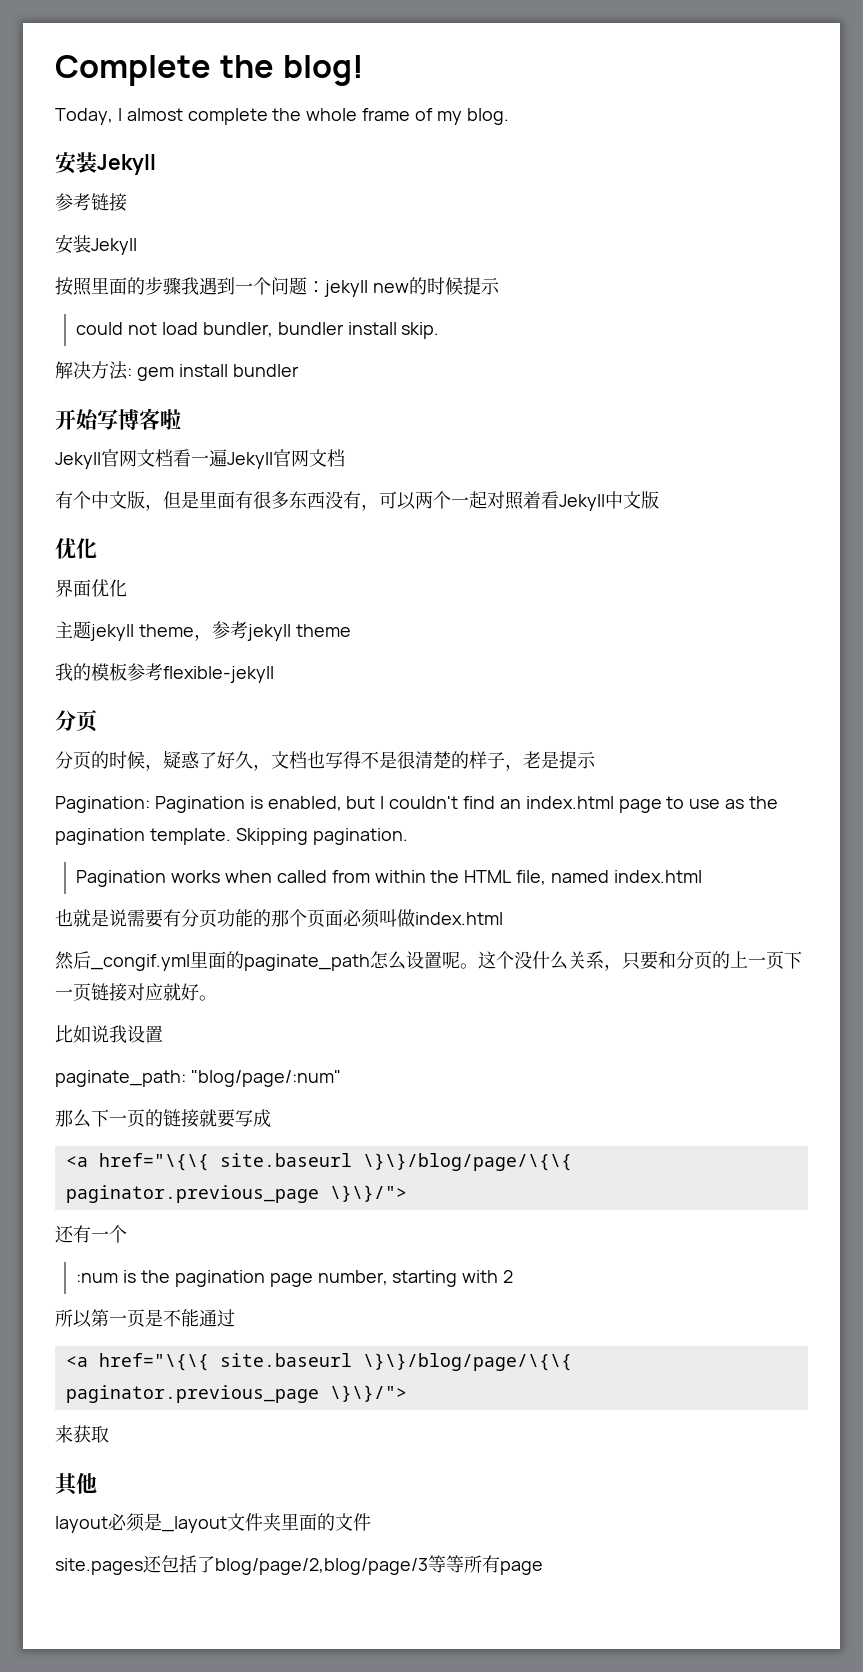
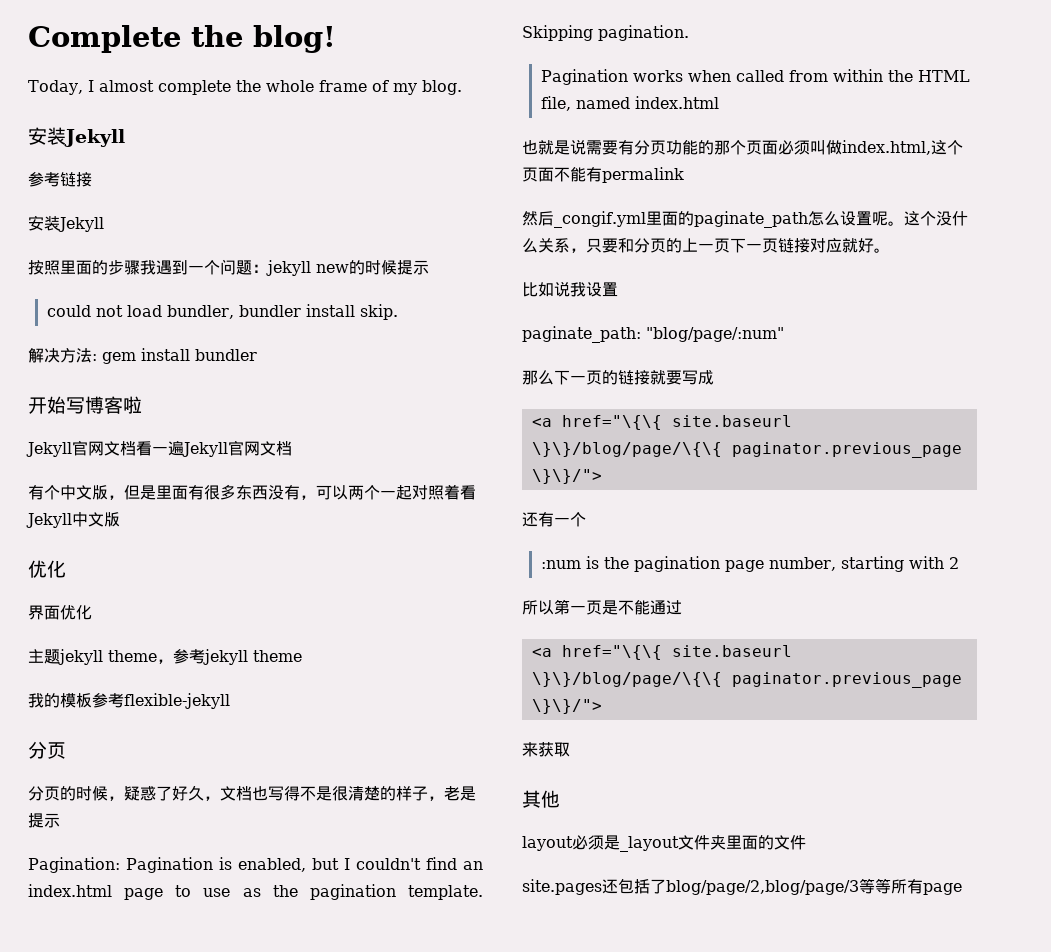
- 也就是说需要有分页功能的那个页面必须叫做index.html
+ 也就是说需要有分页功能的那个页面必须叫做index.html,这个页面不能有permalink

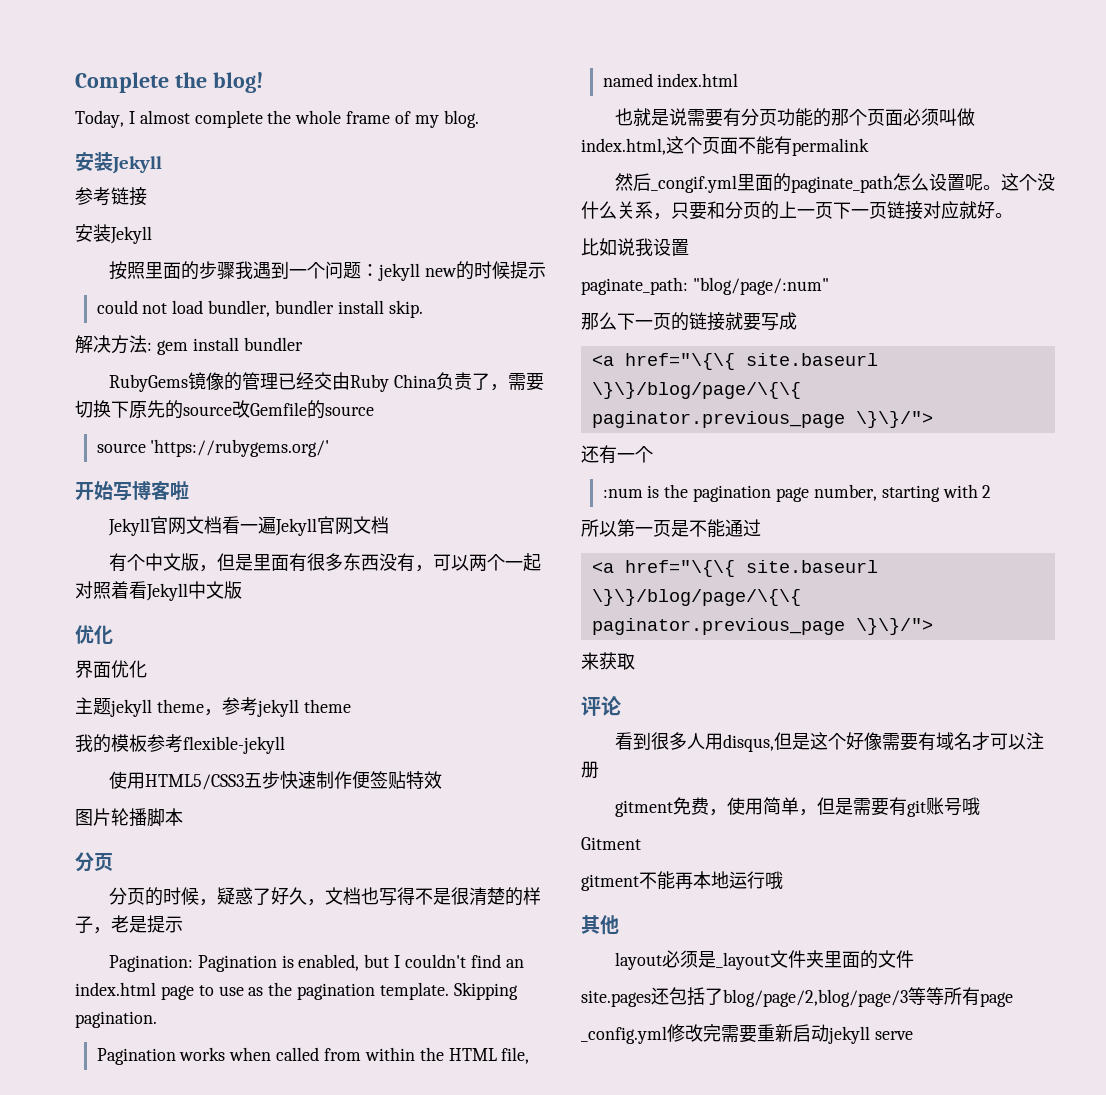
+ RubyGems镜像的管理已经交由Ruby China负责了，需要切换下原先的source改Gemfile的source
+ source 'https://rubygems.org/'
+ 使用HTML5/CSS3五步快速制作便签贴特效
+ 图片轮播脚本
+ 评论
+ 看到很多人用disqus,但是这个好像需要有域名才可以注册
+ gitment免费，使用简单，但是需要有git账号哦
+ Gitment
+ gitment不能再本地运行哦
+ _config.yml修改完需要重新启动jekyll serve

